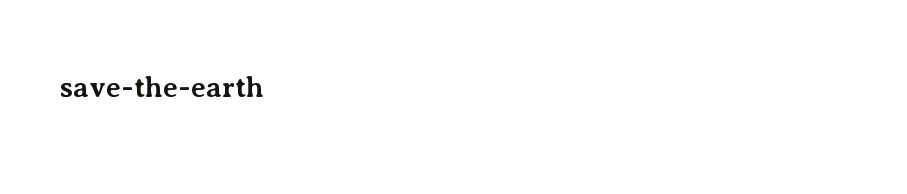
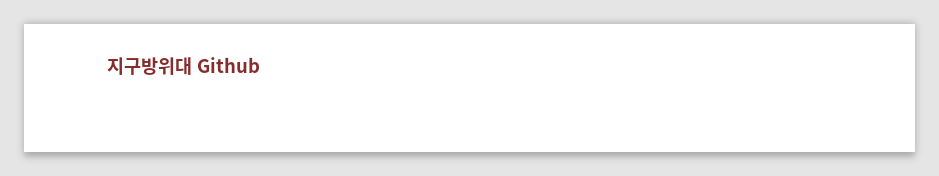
- save-the-earth
+ 지구방위대 Github

